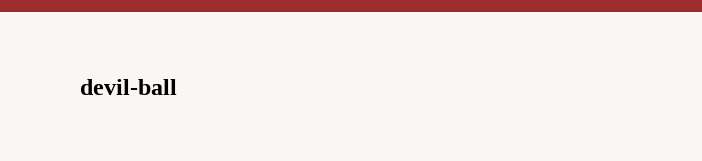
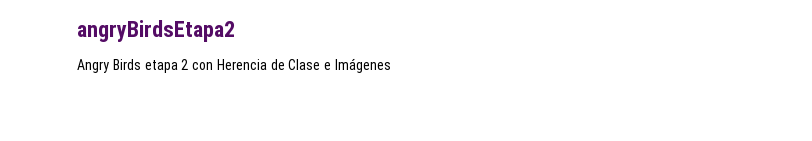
- devil-ball
+ angryBirdsEtapa2
+ Angry Birds etapa 2 con Herencia de Clase e Imágenes

